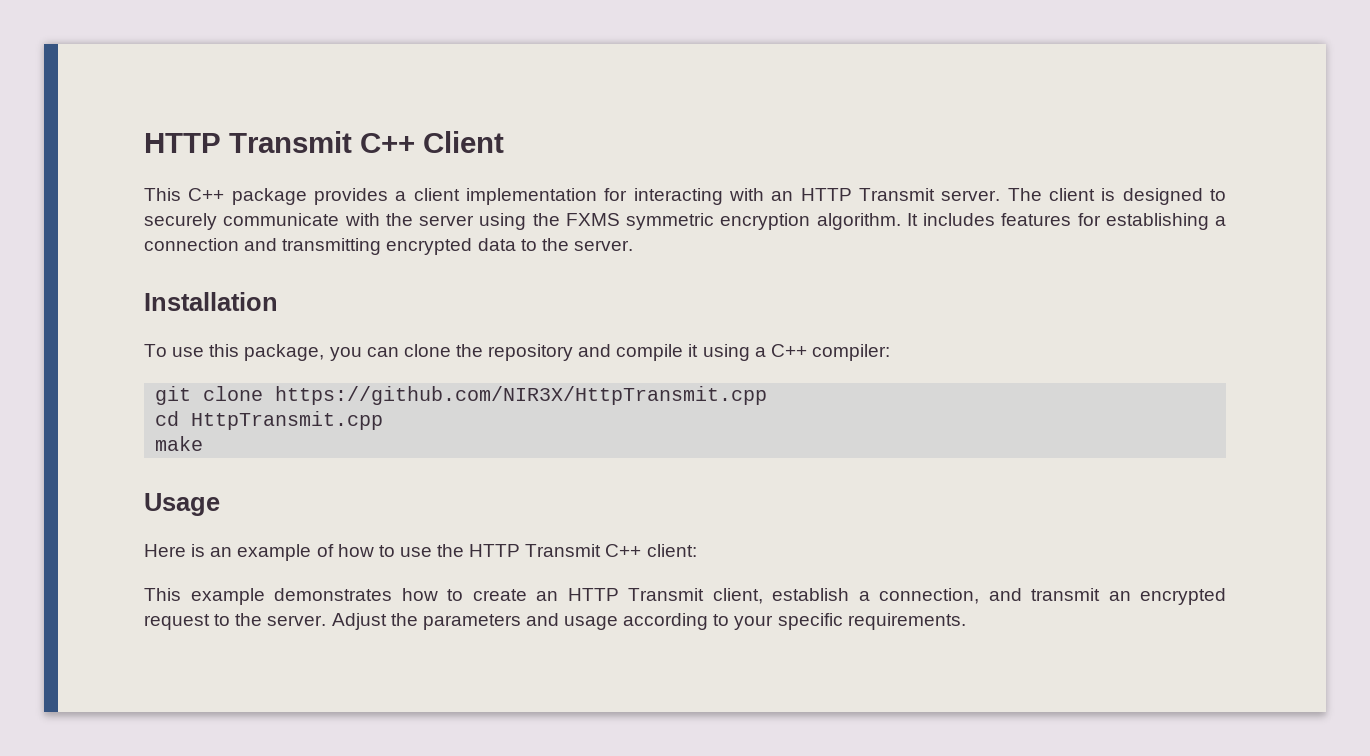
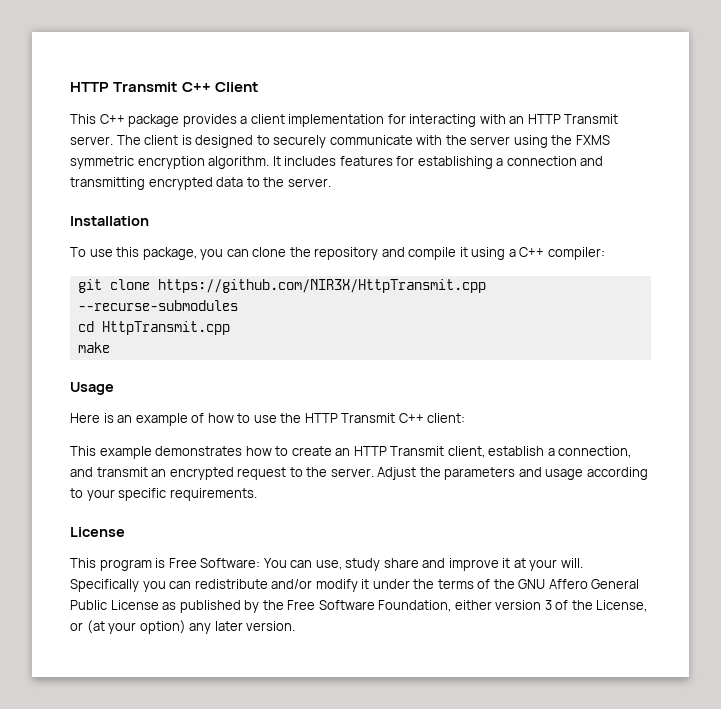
- git clone https://github.com/NIR3X/HttpTransmit.cpp
+ git clone https://github.com/NIR3X/HttpTransmit.cpp --recurse-submodules
  Adjust the parameters and usage according to your specific requirements.
+ License
+ This program is Free Software: You can use, study share and improve it at your will. Specifically you can redistribute and/or modify it under the terms of the GNU Affero General Public License as published by the Free Software Foundation, either version 3 of the License, or (at your option) any later version.

